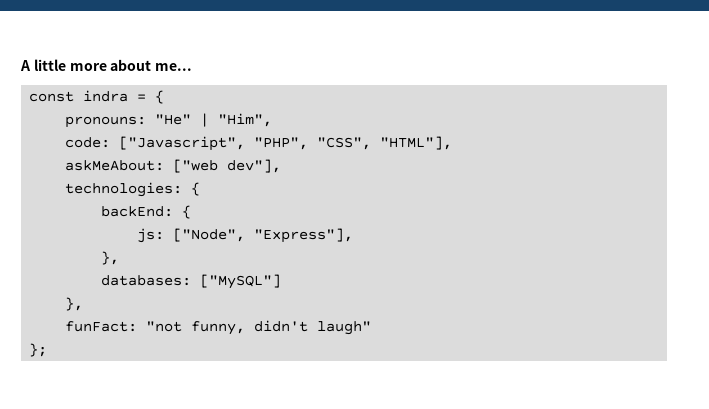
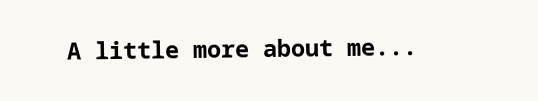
- const indra = {
- pronouns: "He" | "Him",
- code: ["Javascript", "PHP", "CSS", "HTML"],
- askMeAbout: ["web dev"],
- technologies: {
- backEnd: {
- js: ["Node", "Express"],
- },
- databases: ["MySQL"]
- },
- funFact: "not funny, didn't laugh"
- };

